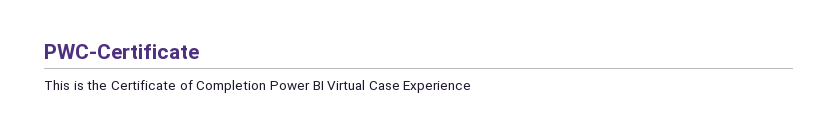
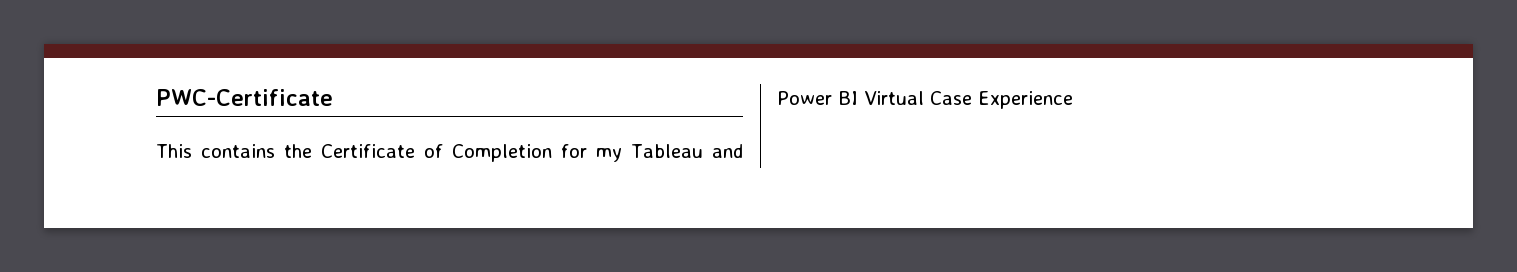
- This is the Certificate of Completion Power BI Virtual Case Experience
+ This contains the Certificate of Completion for my Tableau and Power BI Virtual Case Experience

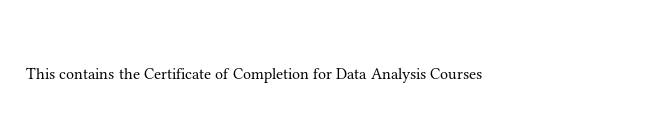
- PWC-Certificate
- This contains the Certificate of Completion for my Tableau and Power BI Virtual Case Experience
+ This contains the Certificate of Completion for Data Analysis Courses

